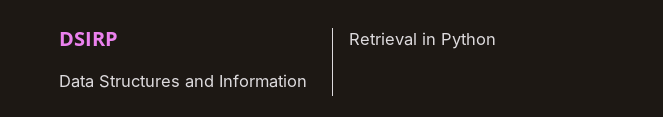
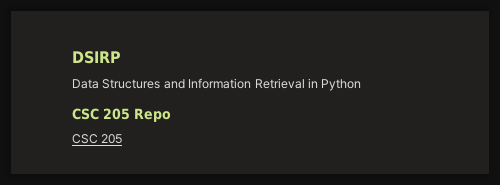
+ CSC 205 Repo
+ CSC 205

